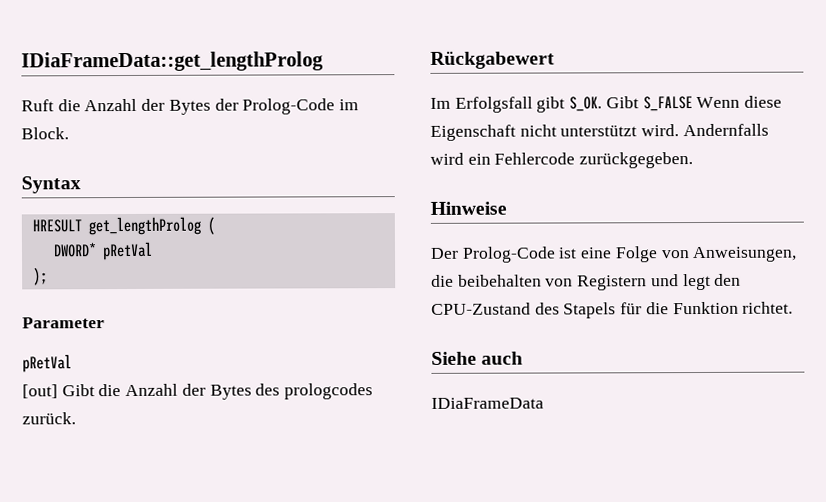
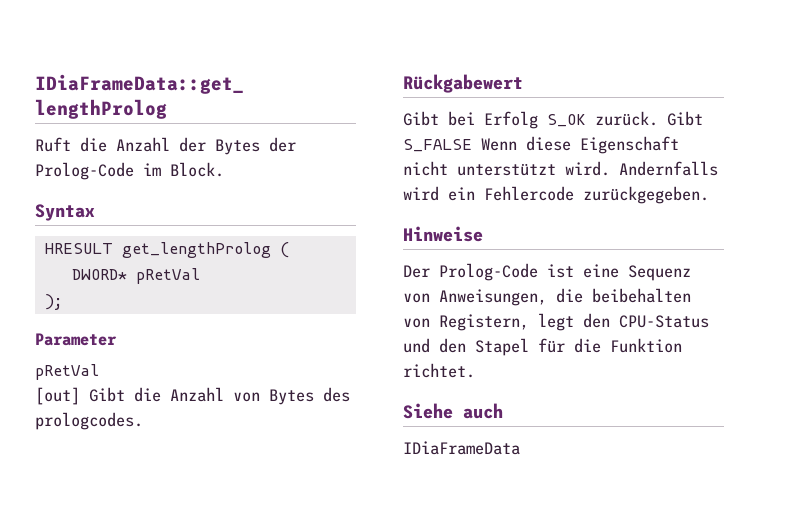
- [out] Gibt die Anzahl der Bytes des prologcodes zurück.
+ [out] Gibt die Anzahl von Bytes des prologcodes.
- Im Erfolgsfall gibt S_OK.
+ Gibt bei Erfolg S_OK zurück.
- Der Prolog-Code ist eine Folge von Anweisungen, die beibehalten von Registern und legt den CPU-Zustand des Stapels für die Funktion richtet.
+ Der Prolog-Code ist eine Sequenz von Anweisungen, die beibehalten von Registern, legt den CPU-Status und den Stapel für die Funktion richtet.

